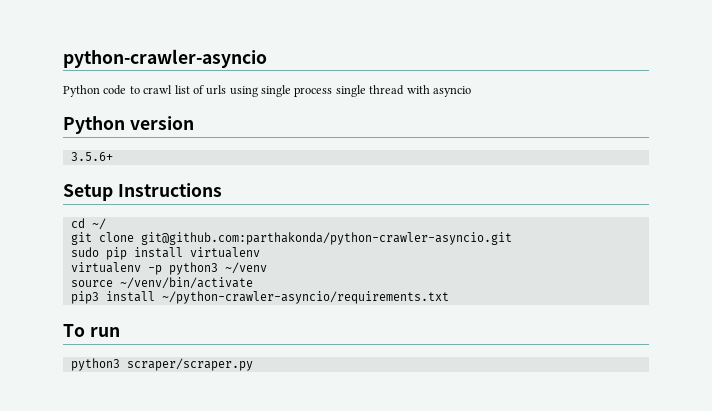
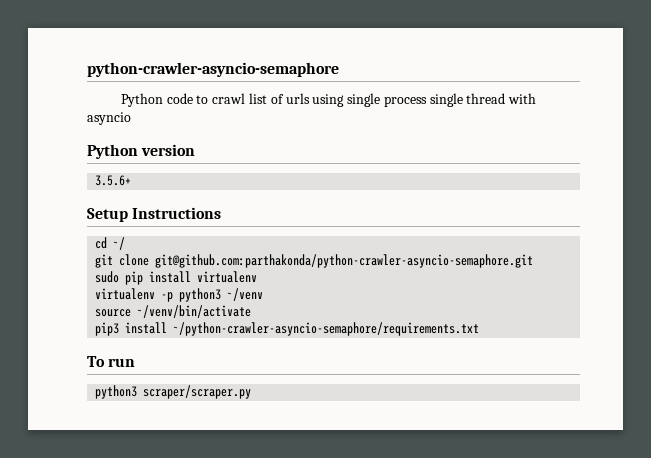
- python-crawler-asyncio
+ python-crawler-asyncio-semaphore
- git clone git@github.com:parthakonda/python-crawler-asyncio.git
+ git clone git@github.com:parthakonda/python-crawler-asyncio-semaphore.git
- pip3 install ~/python-crawler-asyncio/requirements.txt
+ pip3 install ~/python-crawler-asyncio-semaphore/requirements.txt

